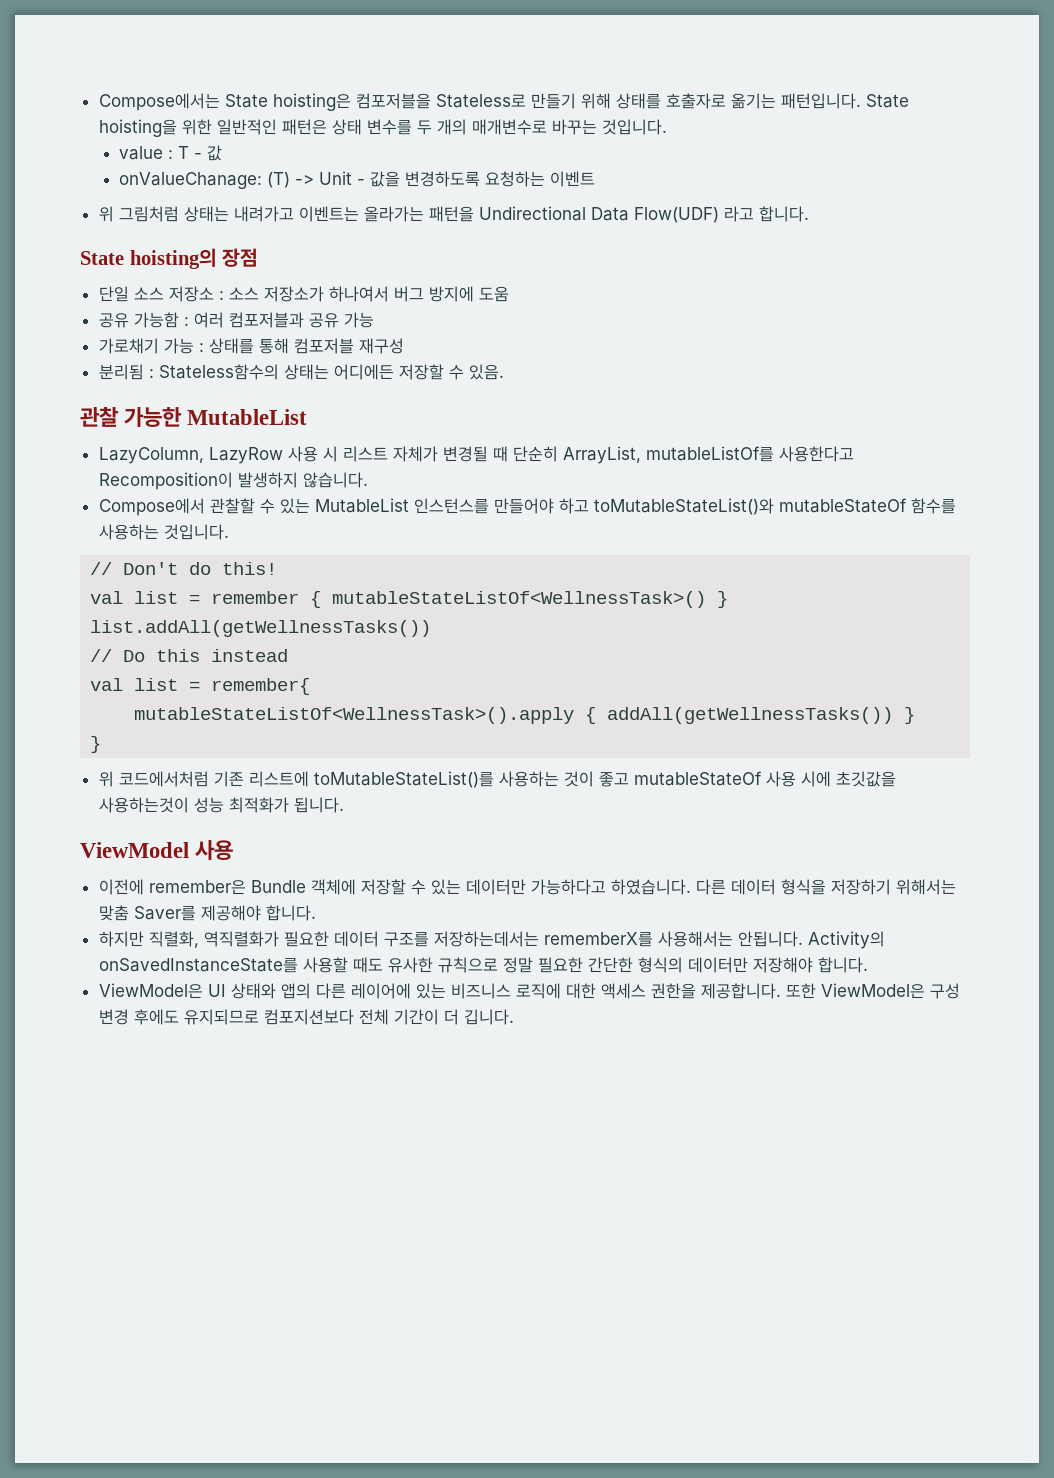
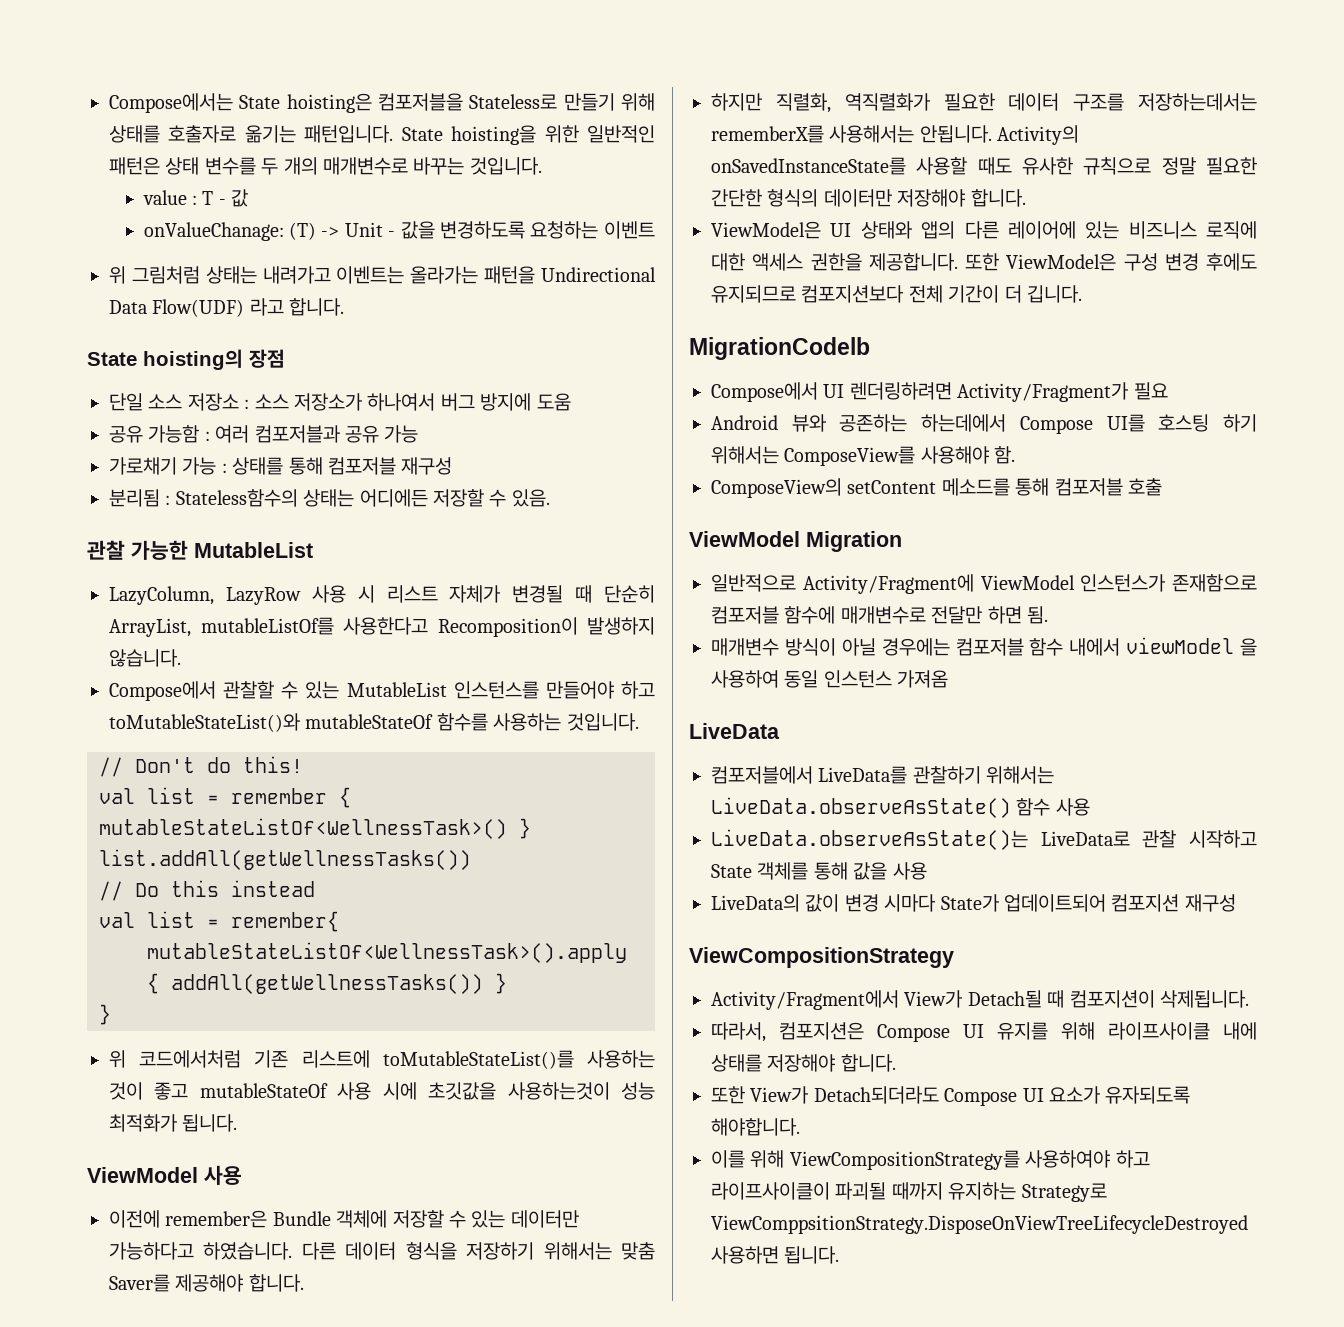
+ MigrationCodelb
+ Compose에서 UI 렌더링하려면 Activity/Fragment가 필요
+ Android 뷰와 공존하는 하는데에서 Compose UI를 호스팅 하기 위해서는 ComposeView를 사용해야 함.
+ ComposeView의 setContent 메소드를 통해 컴포저블 호출
+ ViewModel Migration
+ 일반적으로 Activity/Fragment에 ViewModel 인스턴스가 존재함으로 컴포저블 함수에 매개변수로 전달만 하면 됨.
+ 매개변수 방식이 아닐 경우에는 컴포저블 함수 내에서 viewModel 을 사용하여 동일 인스턴스 가져옴
+ LiveData
+ 컴포저블에서 LiveData를 관찰하기 위해서는 LiveData.observeAsState() 함수 사용
+ LiveData.observeAsState()는 LiveData로 관찰 시작하고 State 객체를 통해 값을 사용
+ LiveData의 값이 변경 시마다 State가 업데이트되어 컴포지션 재구성
+ ViewCompositionStrategy
+ Activity/Fragment에서 View가 Detach될 때 컴포지션이 삭제됩니다.
+ 따라서, 컴포지션은 Compose UI 유지를 위해 라이프사이클 내에 상태를 저장해야 합니다.
+ 또한 View가 Detach되더라도 Compose UI 요소가 유자되도록 해야합니다.
+ 이를 위해 ViewCompositionStrategy를 사용하여야 하고 라이프사이클이 파괴될 때까지 유지하는 Strategy로 ViewComppsitionStrategy.DisposeOnViewTreeLifecycleDestroyed 사용하면 됩니다.

